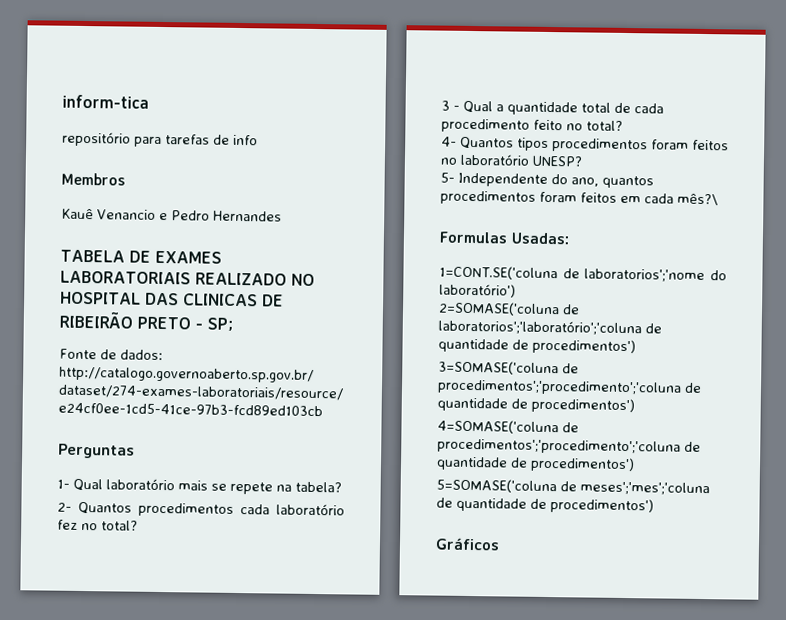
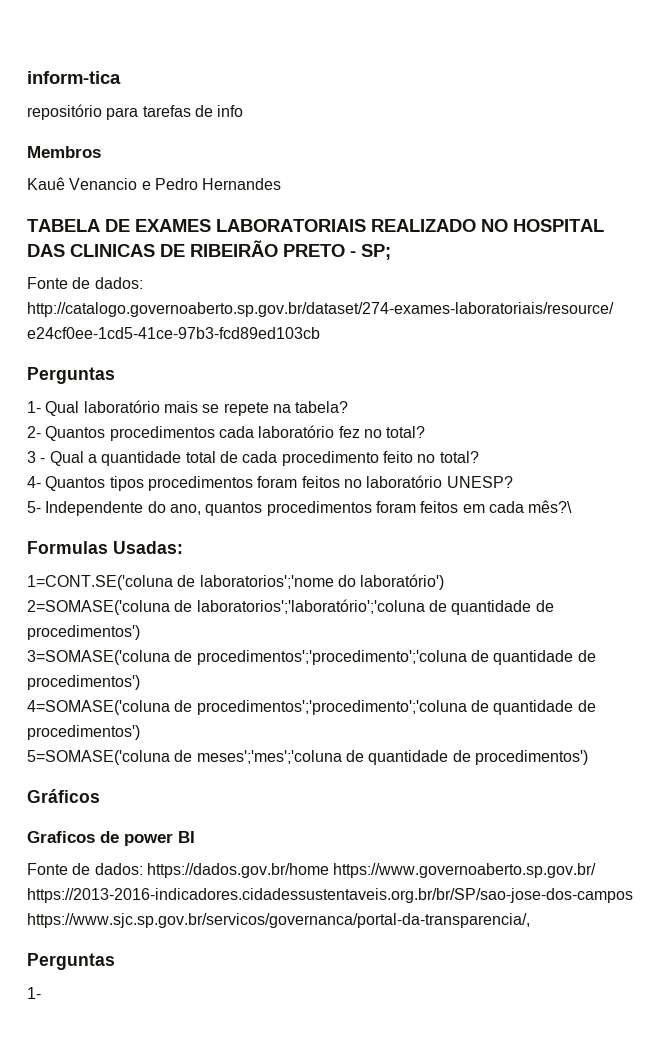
+ Graficos de power BI
+ Fonte de dados: https://dados.gov.br/home https://www.governoaberto.sp.gov.br/ https://2013-2016-indicadores.cidadessustentaveis.org.br/br/SP/sao-jose-dos-campos https://www.sjc.sp.gov.br/servicos/governanca/portal-da-transparencia/,
+ Perguntas
+ 1-

